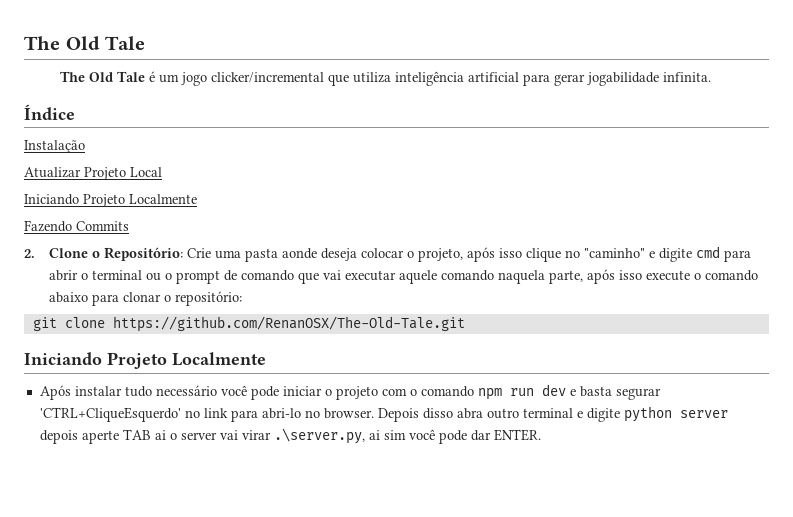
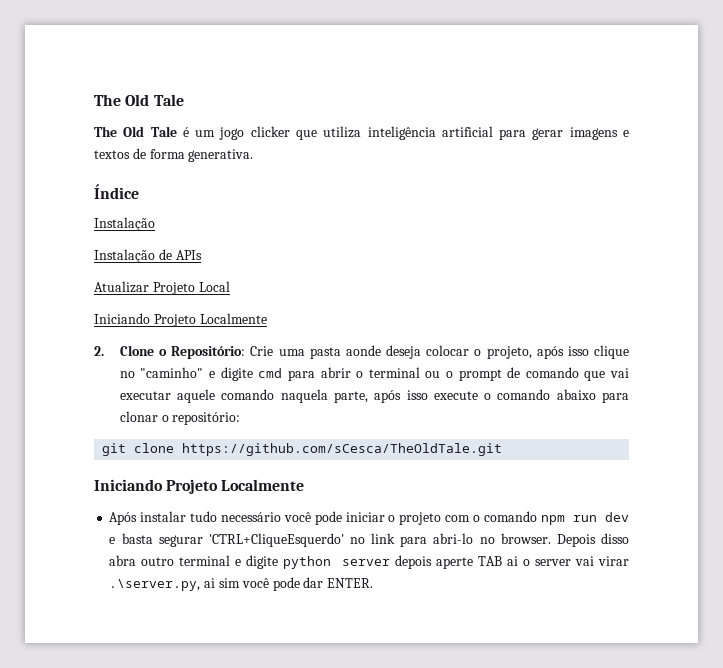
- The Old Tale é um jogo clicker/incremental que utiliza inteligência artificial para gerar jogabilidade infinita.
+ The Old Tale é um jogo clicker que utiliza inteligência artificial para gerar imagens e textos de forma generativa.
+ Instalação de APIs
- Fazendo Commits
- git clone https://github.com/RenanOSX/The-Old-Tale.git
+ git clone https://github.com/sCesca/TheOldTale.git

